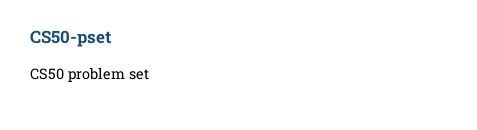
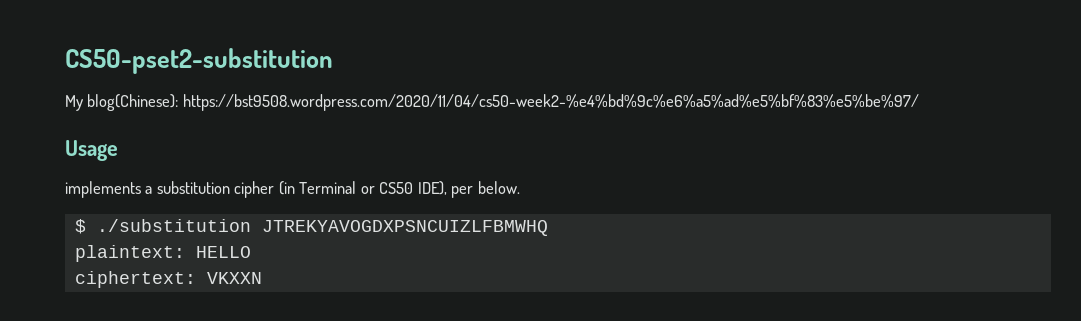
- CS50-pset
- CS50 problem set
+ CS50-pset2-substitution
+ My blog(Chinese): https://bst9508.wordpress.com/2020/11/04/cs50-week2-%e4%bd%9c%e6%a5%ad%e5%bf%83%e5%be%97/
+ Usage
+ implements a substitution cipher (in Terminal or CS50 IDE), per below.
+ $ ./substitution JTREKYAVOGDXPSNCUIZLFBMWHQ
+ plaintext: HELLO
+ ciphertext: VKXXN

